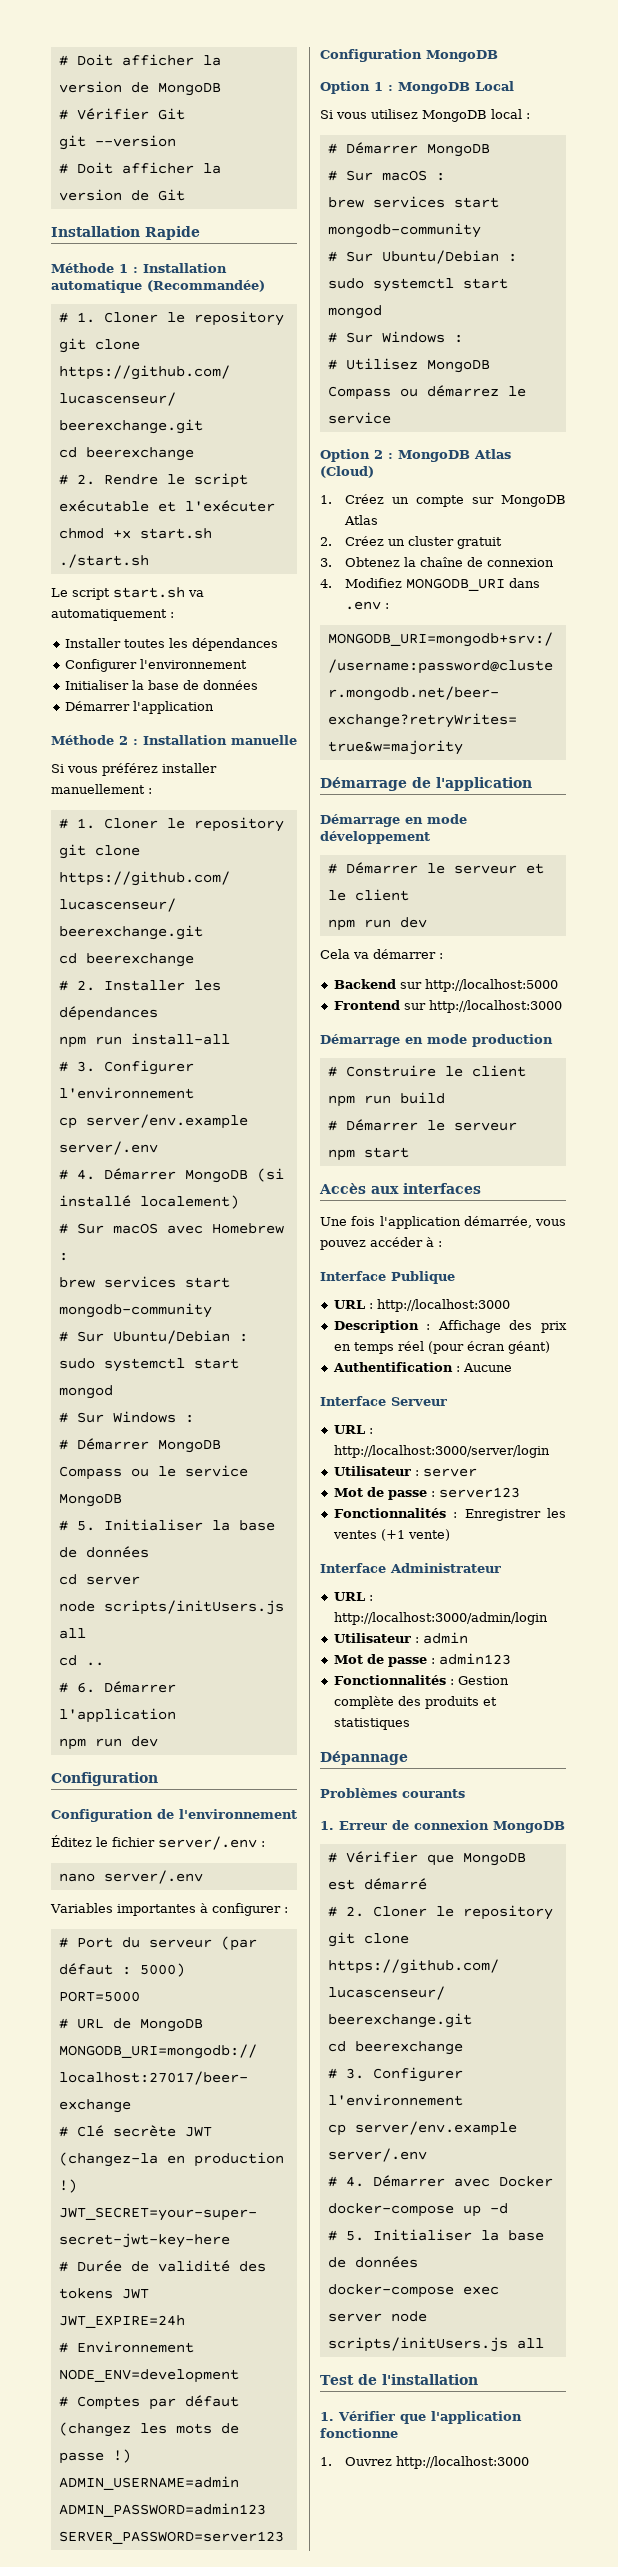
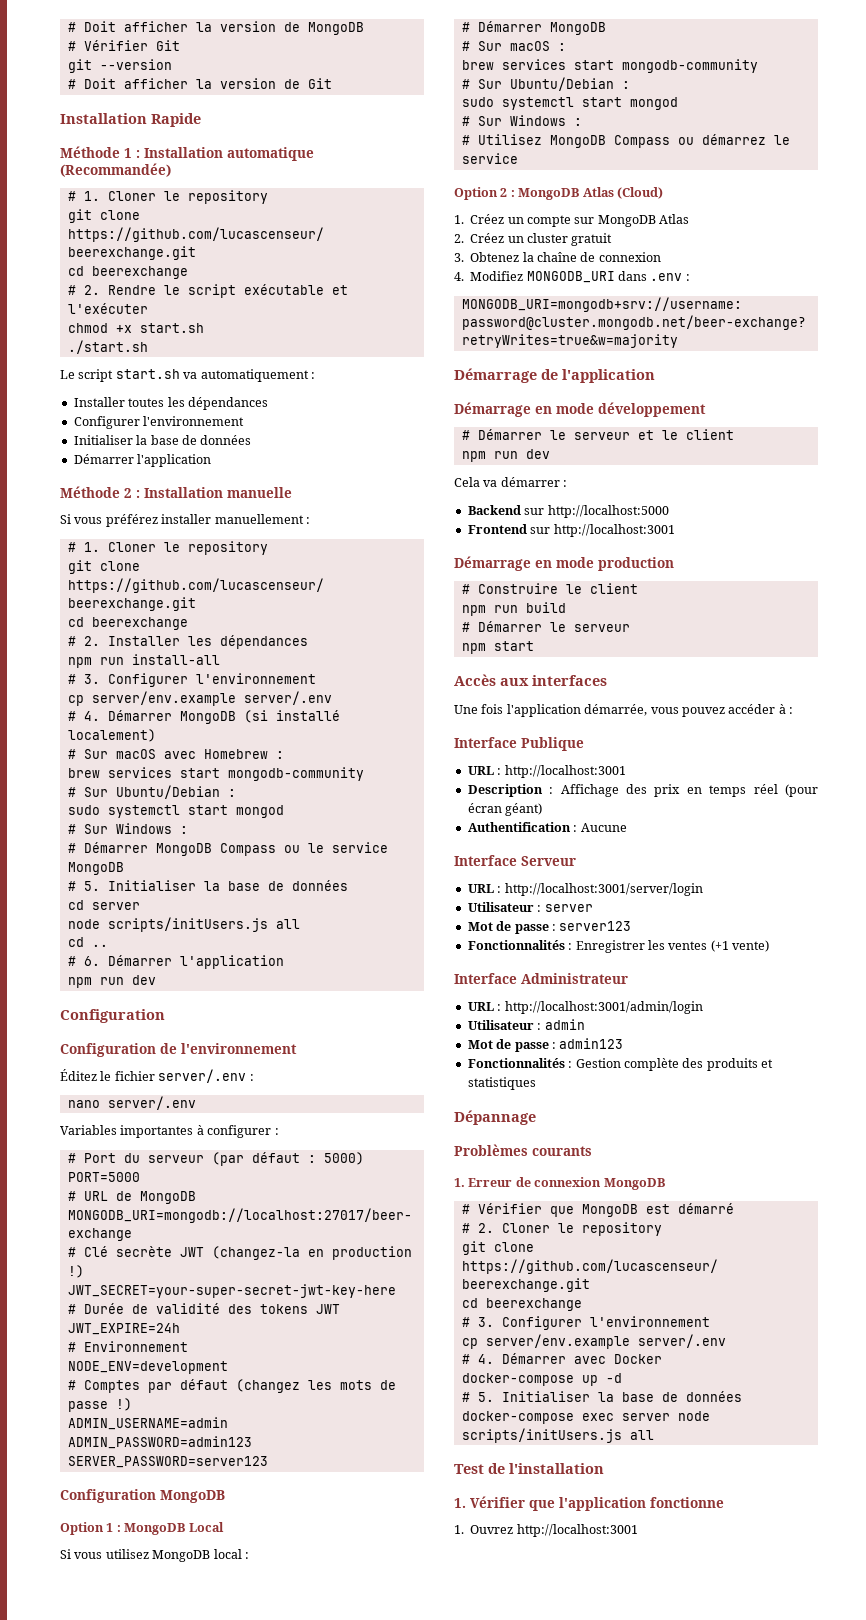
- Frontend sur http://localhost:3000
+ Frontend sur http://localhost:3001
- URL : http://localhost:3000
+ URL : http://localhost:3001
- URL : http://localhost:3000/server/login
+ URL : http://localhost:3001/server/login
- URL : http://localhost:3000/admin/login
+ URL : http://localhost:3001/admin/login
- 1. Ouvrez http://localhost:3000
+ 1. Ouvrez http://localhost:3001

